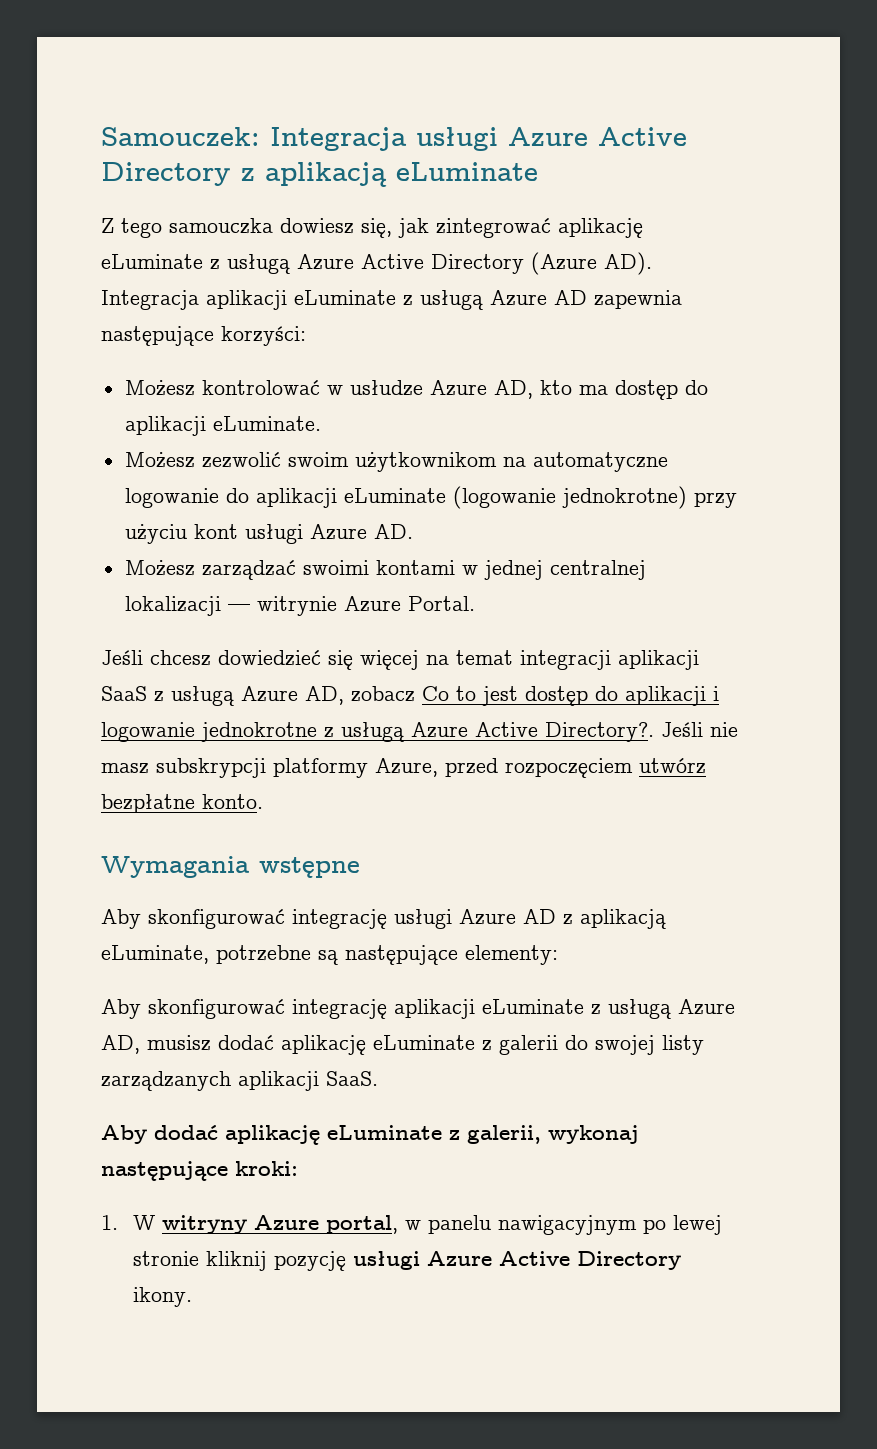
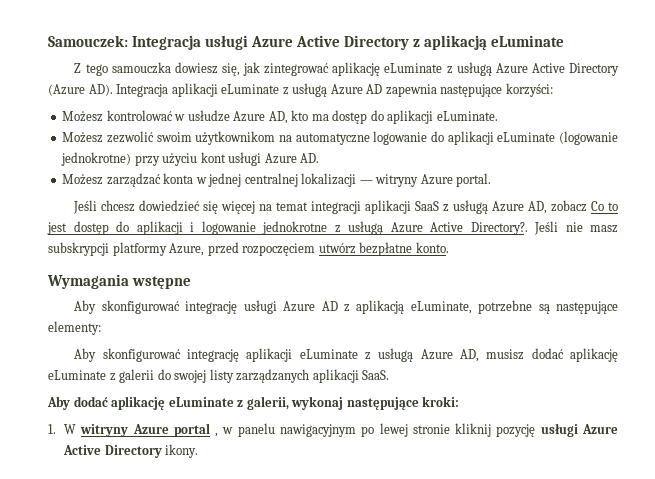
- Możesz zarządzać swoimi kontami w jednej centralnej lokalizacji — witrynie Azure Portal.
+ Możesz zarządzać konta w jednej centralnej lokalizacji — witryny Azure portal.
- 1. W witryny Azure portal, w panelu nawigacyjnym po lewej stronie kliknij pozycję usługi Azure Active Directory ikony.
+ 1. W witryny Azure portal , w panelu nawigacyjnym po lewej stronie kliknij pozycję usługi Azure Active Directory ikony.

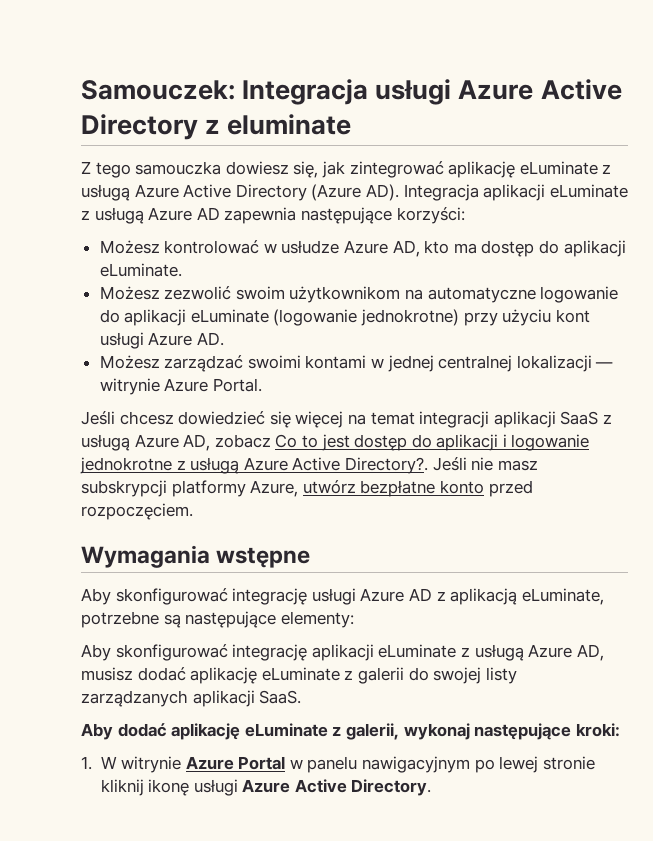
- Samouczek: Integracja usługi Azure Active Directory z aplikacją eLuminate
+ Samouczek: Integracja usługi Azure Active Directory z eluminate
- Możesz zarządzać konta w jednej centralnej lokalizacji — witryny Azure portal.
+ Możesz zarządzać swoimi kontami w jednej centralnej lokalizacji — witrynie Azure Portal.
- Jeśli nie masz subskrypcji platformy Azure, przed rozpoczęciem utwórz bezpłatne konto.
+ Jeśli nie masz subskrypcji platformy Azure, utwórz bezpłatne konto przed rozpoczęciem.
- 1. W witryny Azure portal , w panelu nawigacyjnym po lewej stronie kliknij pozycję usługi Azure Active Directory ikony.
+ 1. W witrynie Azure Portal w panelu nawigacyjnym po lewej stronie kliknij ikonę usługi Azure Active Directory.

